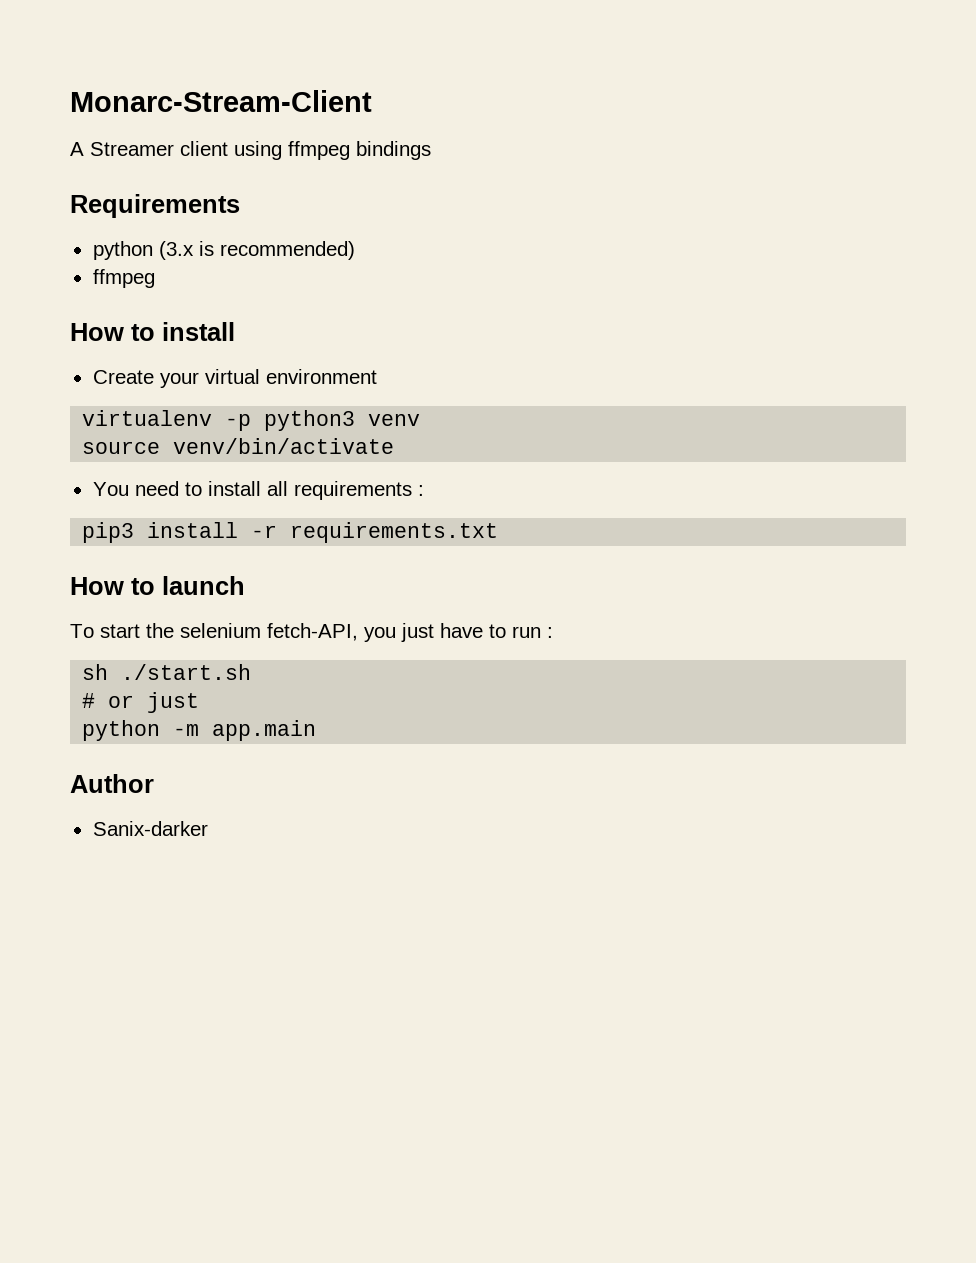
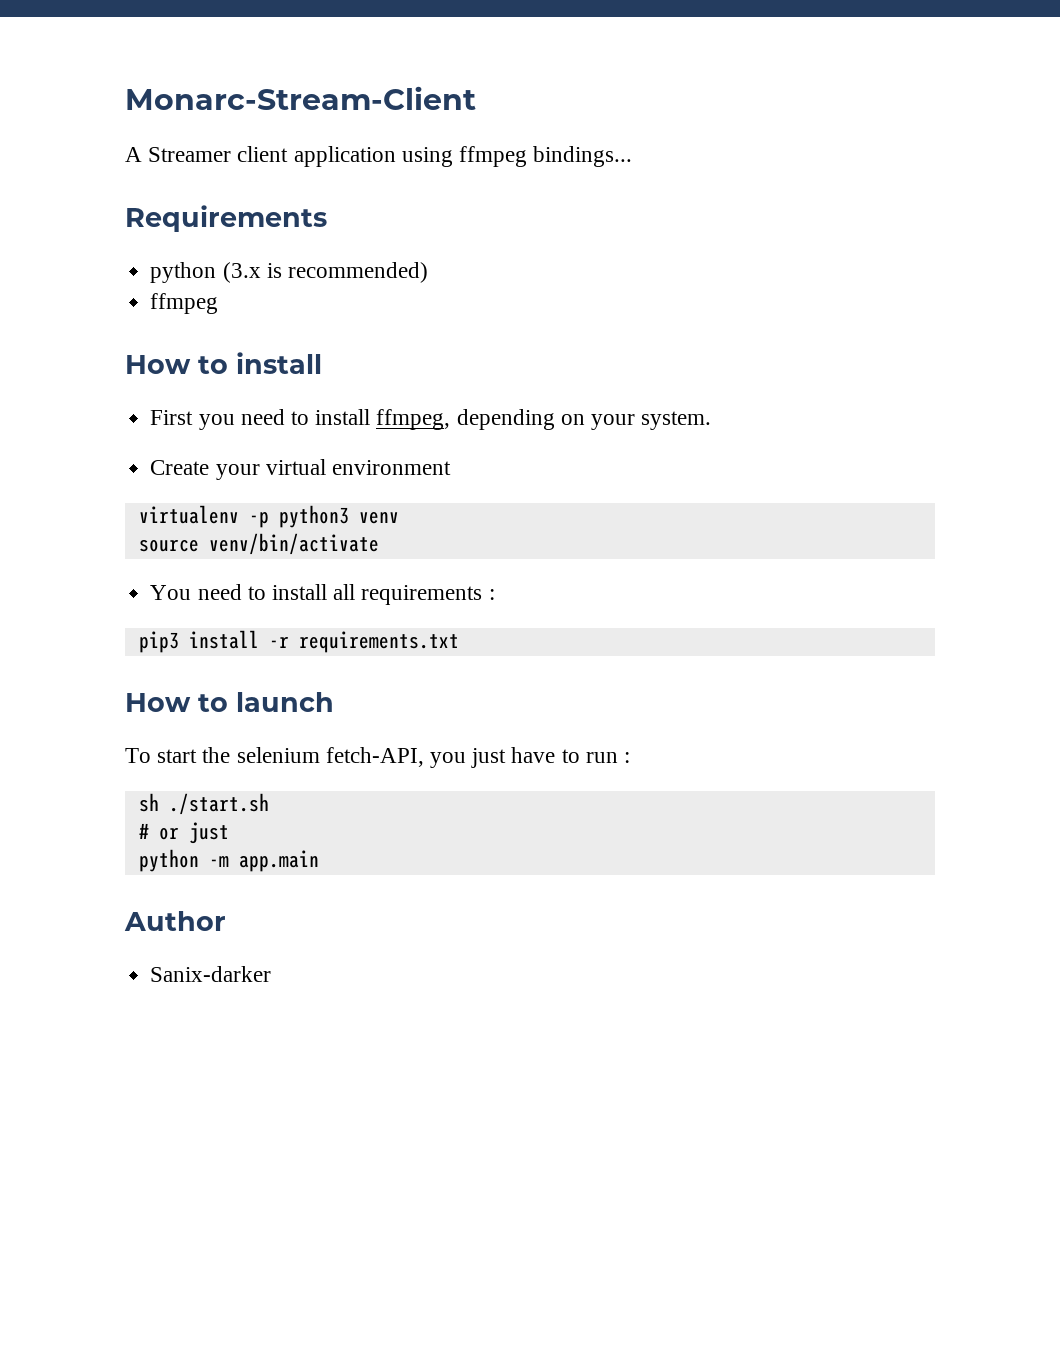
- A Streamer client using ffmpeg bindings
+ A Streamer client application using ffmpeg bindings...
+ First you need to install ffmpeg, depending on your system.

